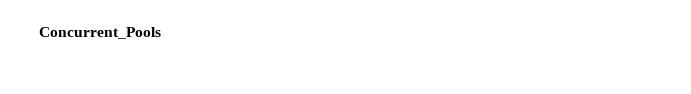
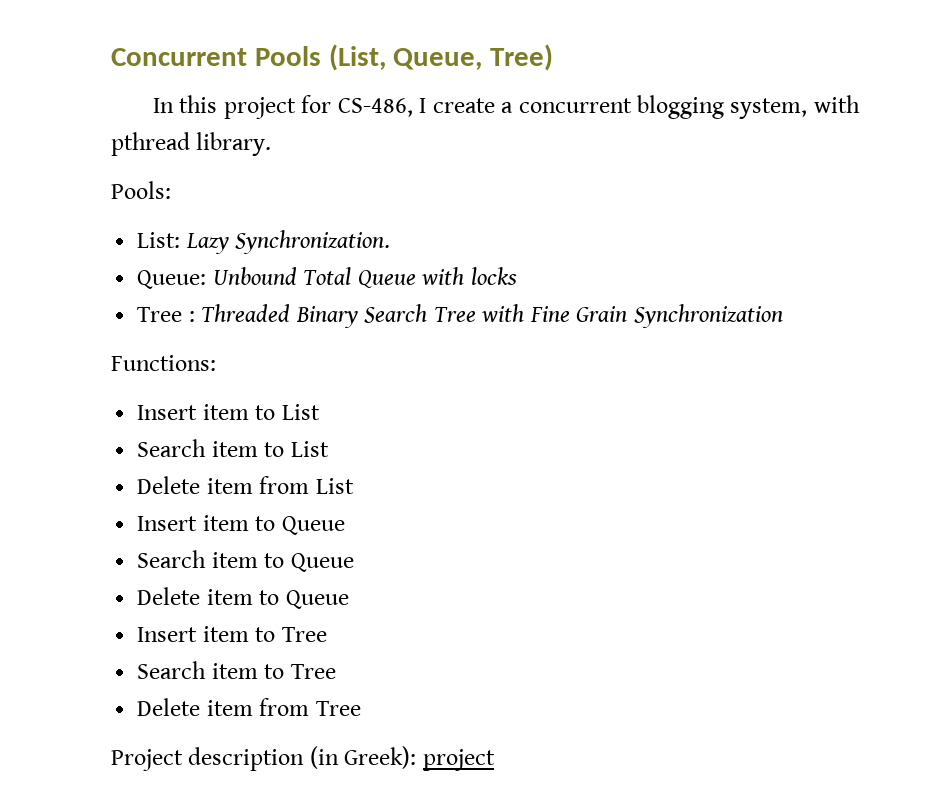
- Concurrent_Pools
+ Concurrent Pools (List, Queue, Tree)
+ In this project for CS-486, I create a concurrent blogging system, with pthread library.
+ Pools:
+ List: Lazy Synchronization.
+ Queue: Unbound Total Queue with locks
+ Tree : Threaded Binary Search Tree with Fine Grain Synchronization
+ Functions:
+ Insert item to List
+ Search item to List
+ Delete item from List
+ Insert item to Queue
+ Search item to Queue
+ Delete item to Queue
+ Insert item to Tree
+ Search item to Tree
+ Delete item from Tree
+ Project description (in Greek): project

